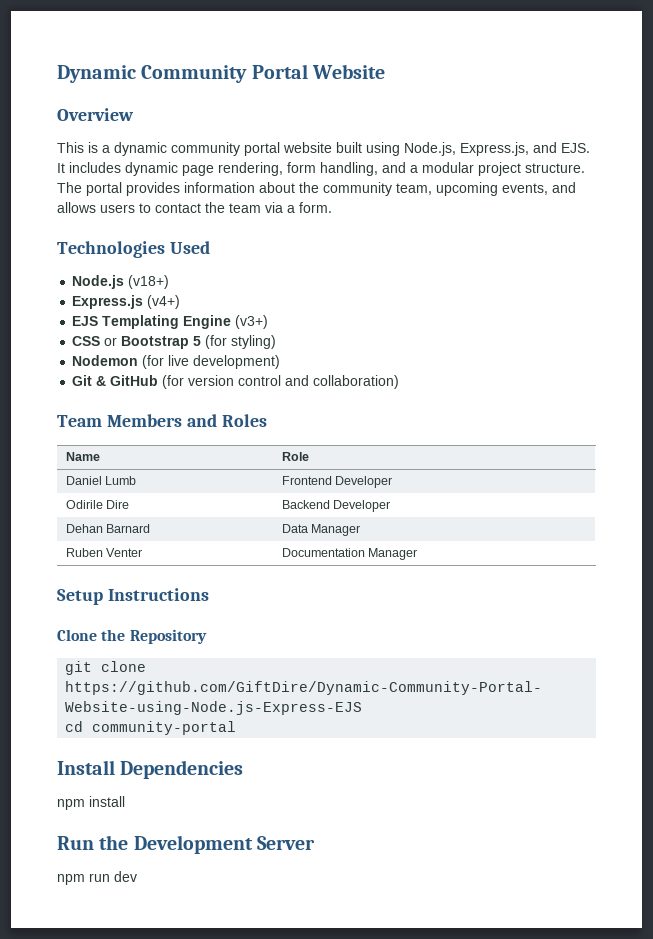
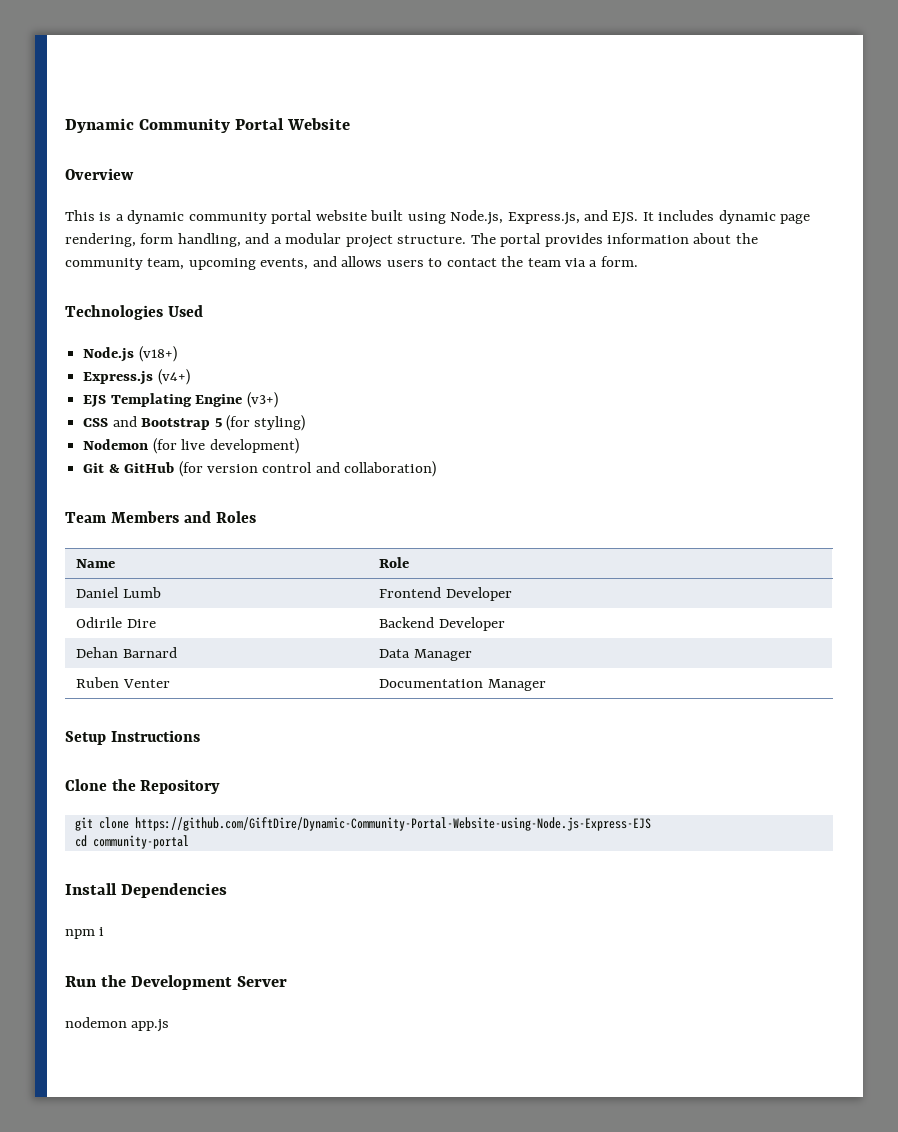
- CSS or Bootstrap 5 (for styling)
+ CSS and Bootstrap 5 (for styling)
- npm install
+ npm i
- npm run dev
+ nodemon app.js

